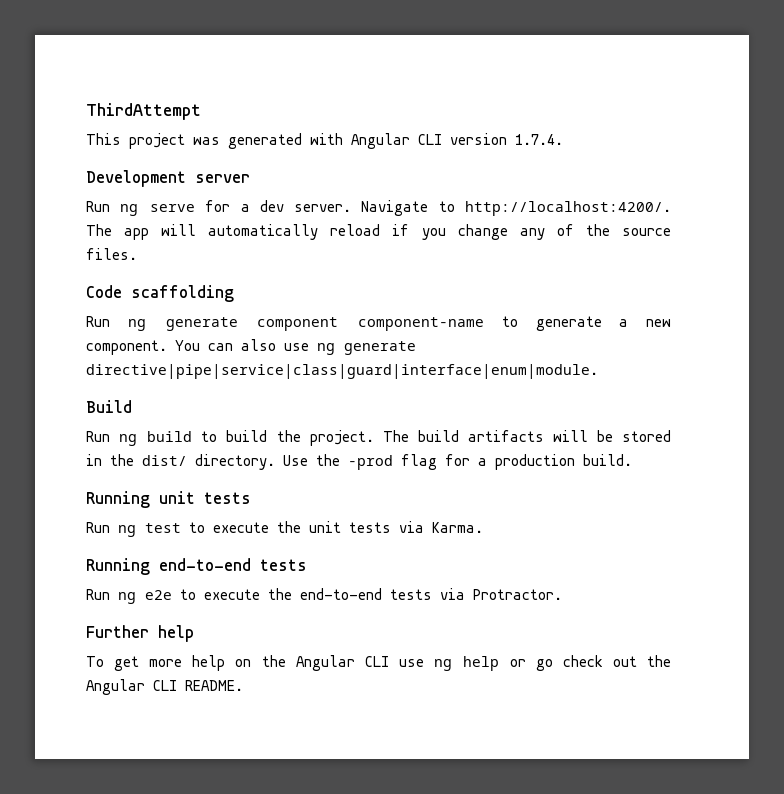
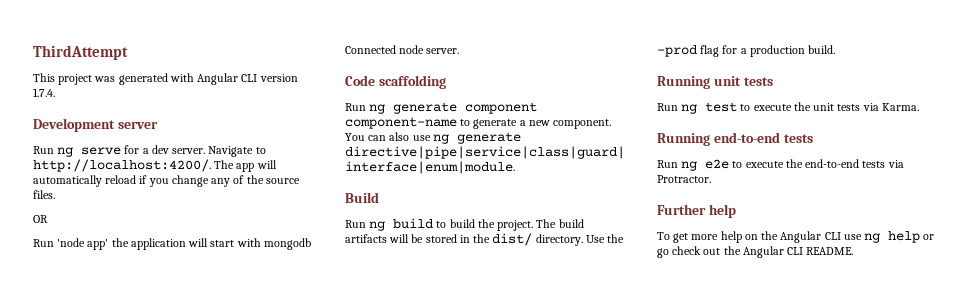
+ OR
+ Run 'node app' the application will start with mongodb Connected node server.

